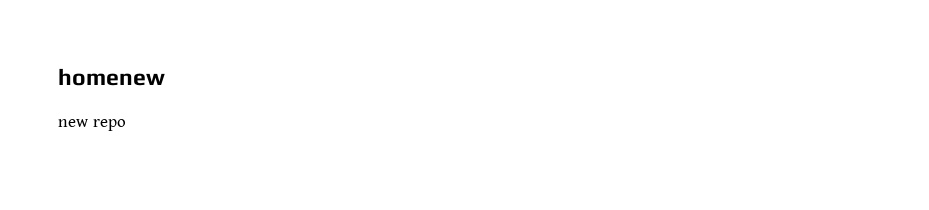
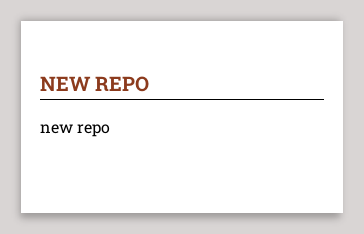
- homenew
+ NEW REPO

